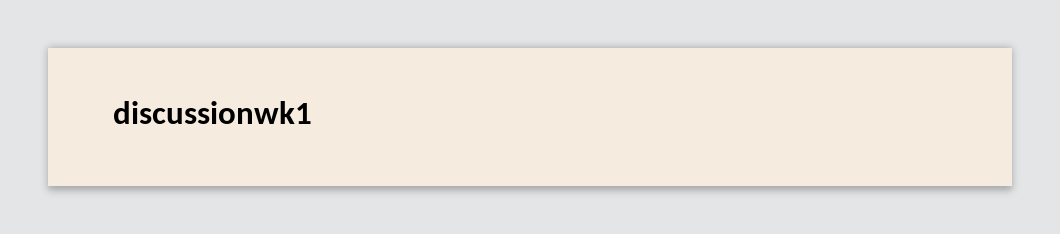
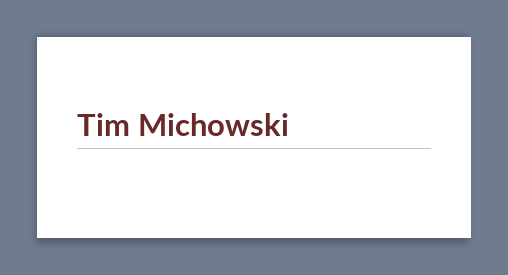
- discussionwk1
+ Tim Michowski

